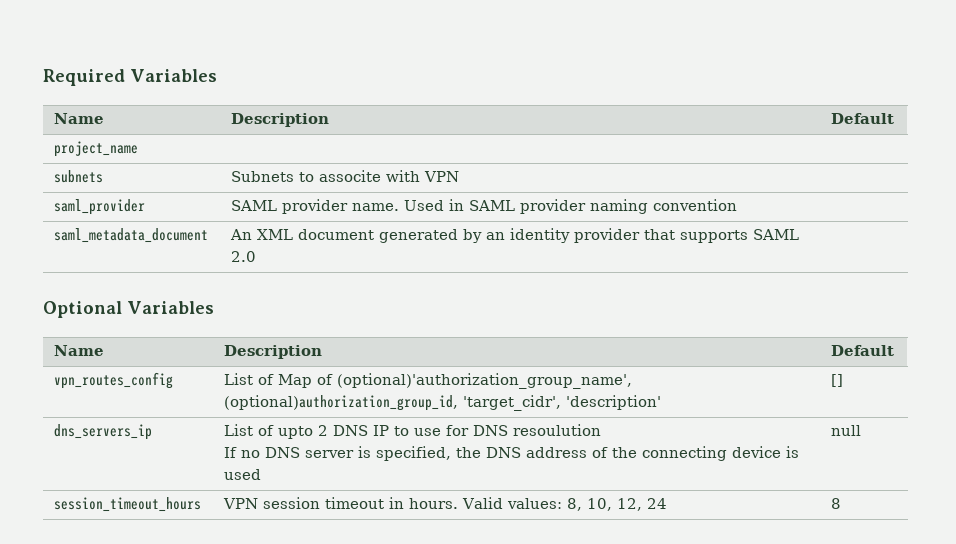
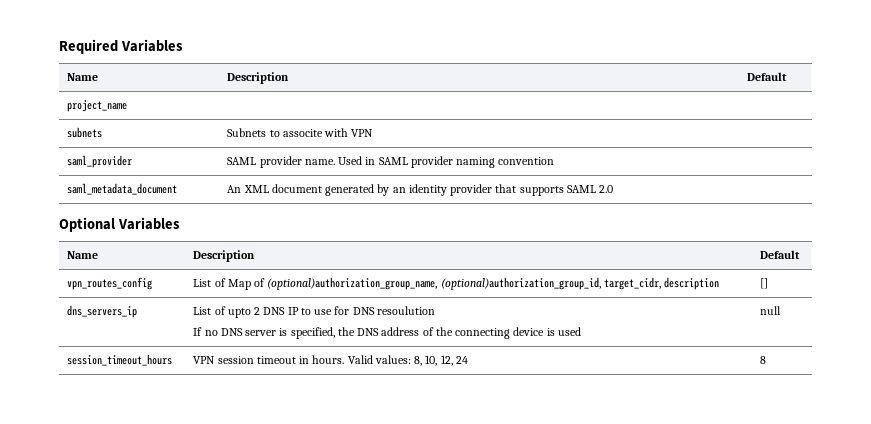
- vpn_routes_config | List of Map of (optional)'authorization_group_name', (optional)authorization_group_id, 'target_cidr', 'description' | []
+ vpn_routes_config | List of Map of (optional)authorization_group_name, (optional)authorization_group_id, target_cidr, description | []

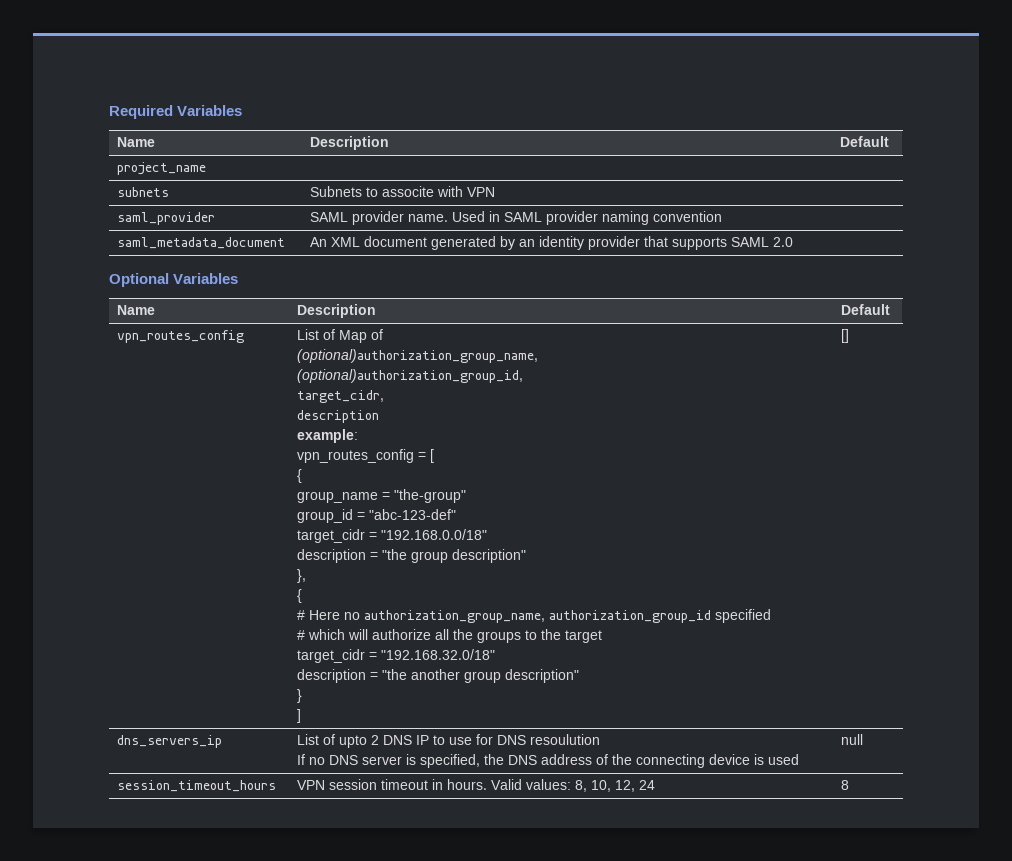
- List of Map of (optional)authorization_group_name, (optional)authorization_group_id, target_cidr, description
+ List of Map of
+ (optional)authorization_group_name,
+ (optional)authorization_group_id,
+ target_cidr,
+ description
+ example:
+ vpn_routes_config = [
+ {
+ group_name = "the-group"
+ group_id = "abc-123-def"
+ target_cidr = "192.168.0.0/18"
+ description = "the group description"
+ },
+ {
+ # Here no authorization_group_name, authorization_group_id specified
+ # which will authorize all the groups to the target
+ target_cidr = "192.168.32.0/18"
+ description = "the another group description"
+ }
+ ]

